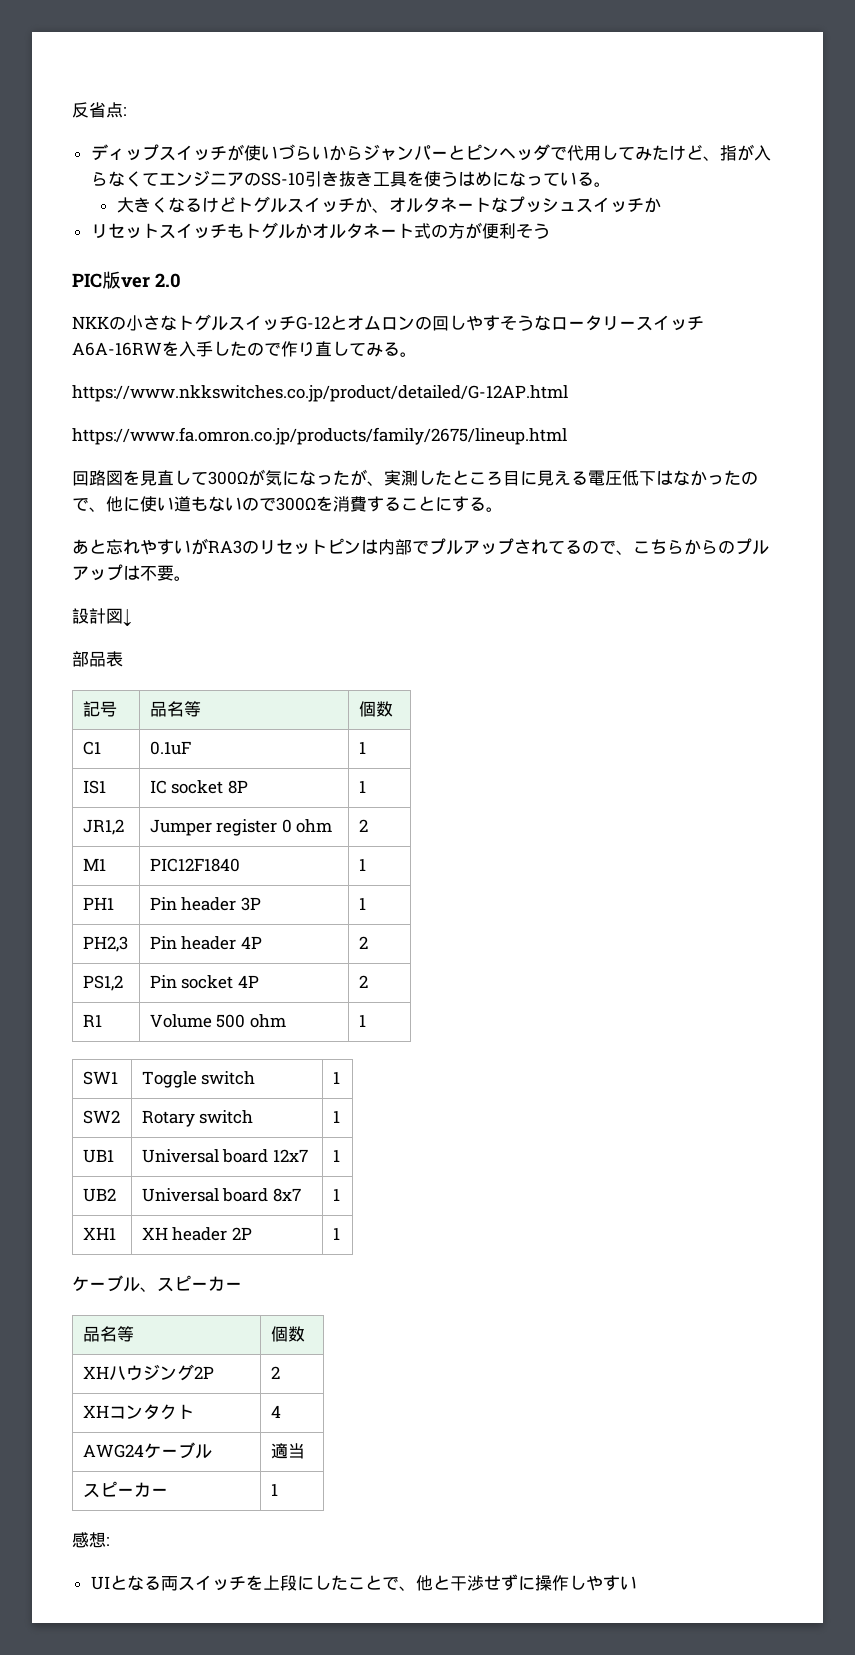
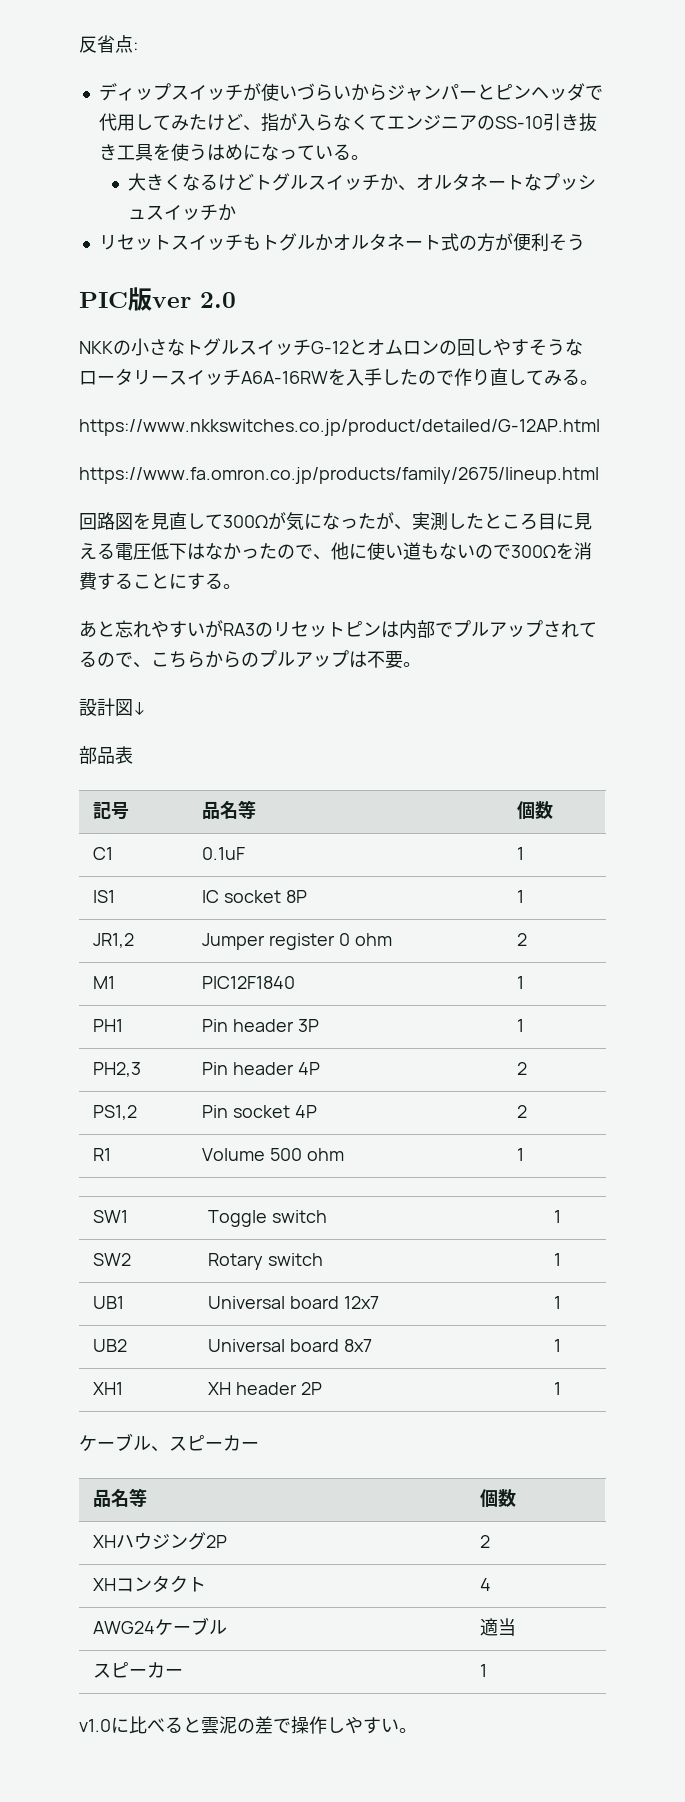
- 感想:
- UIとなる両スイッチを上段にしたことで、他と干渉せずに操作しやすい
+ v1.0に比べると雲泥の差で操作しやすい。

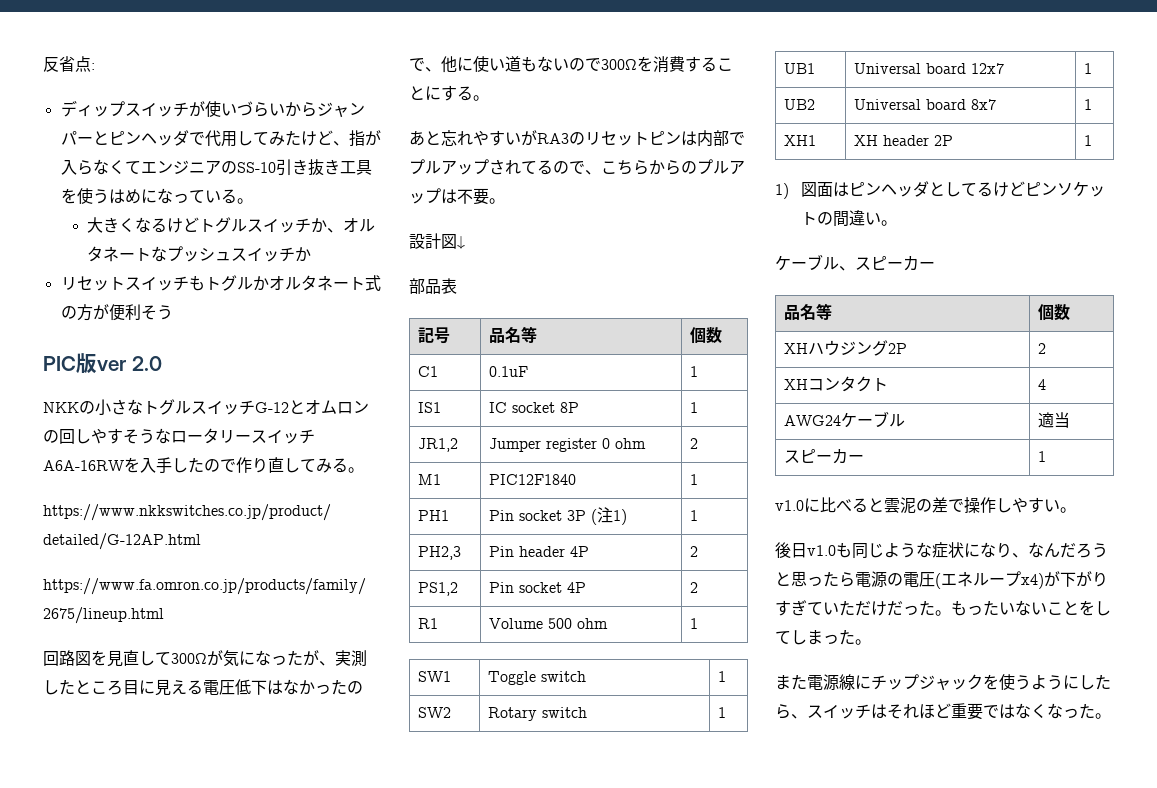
- PH1 | Pin header 3P | 1
+ PH1 | Pin socket 3P (注1) | 1
+ 1)図面はピンヘッダとしてるけどピンソケットの間違い。
+ 後日v1.0も同じような症状になり、なんだろうと思ったら電源の電圧(エネループx4)が下がりすぎていただけだった。もったいないことをしてしまった。
+ また電源線にチップジャックを使うようにしたら、スイッチはそれほど重要ではなくなった。

